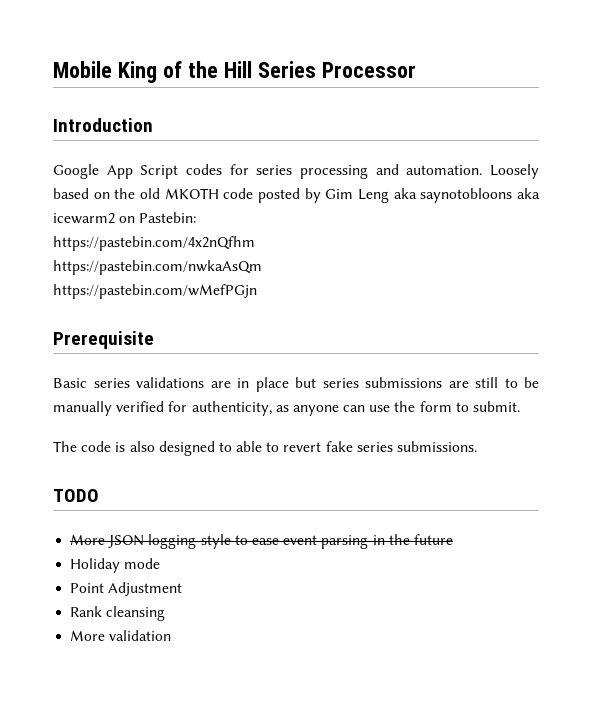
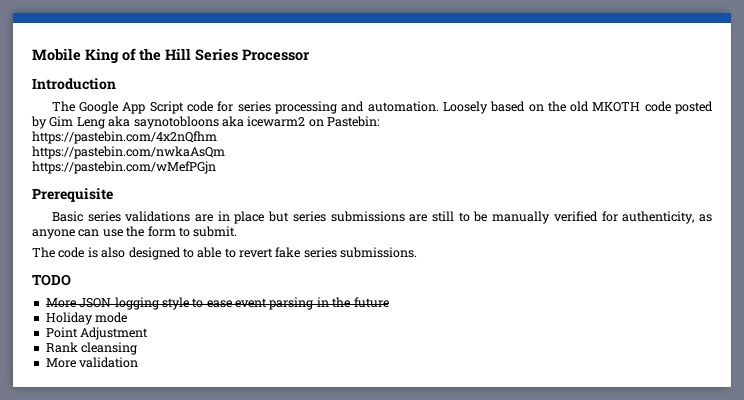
- Google App Script codes for series processing and automation.
+ The Google App Script code for series processing and automation.

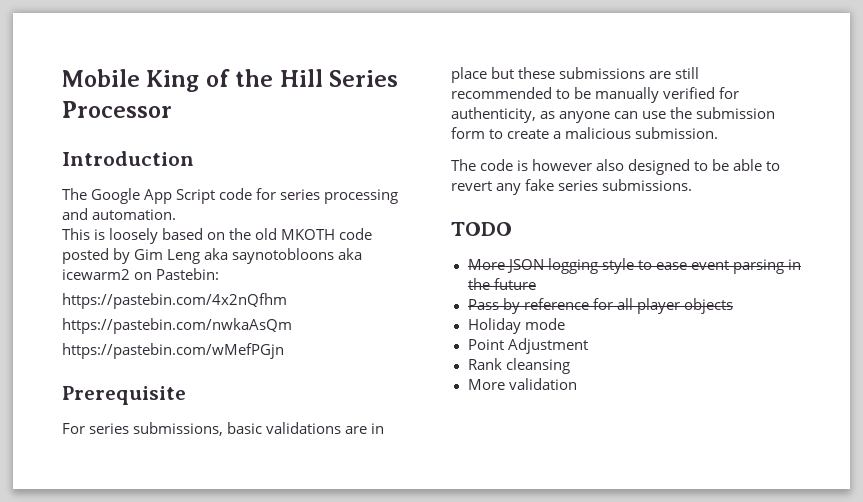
- The Google App Script code for series processing and automation. Loosely based on the old MKOTH code posted by Gim Leng aka saynotobloons aka icewarm2 on Pastebin:
+ The Google App Script code for series processing and automation.
+ This is loosely based on the old MKOTH code posted by Gim Leng aka saynotobloons aka icewarm2 on Pastebin:
- Basic series validations are in place but series submissions are still to be manually verified for authenticity, as anyone can use the form to submit.
+ For series submissions, basic validations are in place but these submissions are still recommended to be manually verified for authenticity, as anyone can use the submission form to create a malicious submission.
- The code is also designed to able to revert fake series submissions.
+ The code is however also designed to be able to revert any fake series submissions.
+ Pass by reference for all player objects

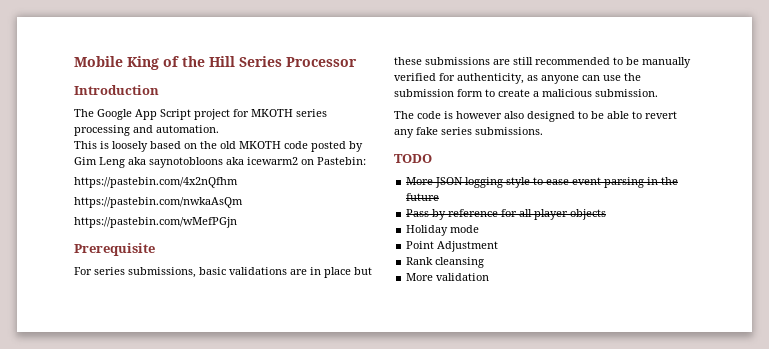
- The Google App Script code for series processing and automation.
+ The Google App Script project for MKOTH series processing and automation.

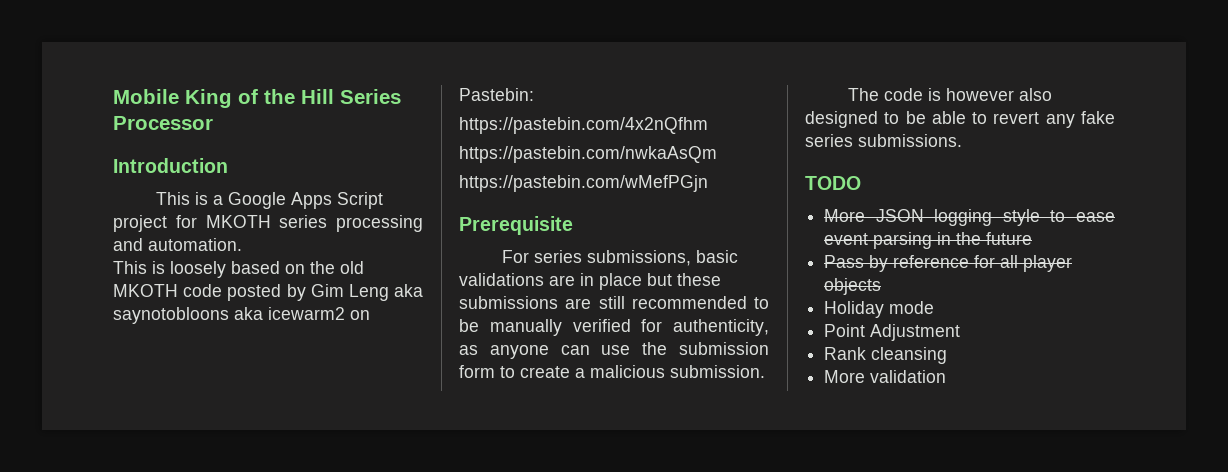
- The Google App Script project for MKOTH series processing and automation.
+ This is a Google Apps Script project for MKOTH series processing and automation.

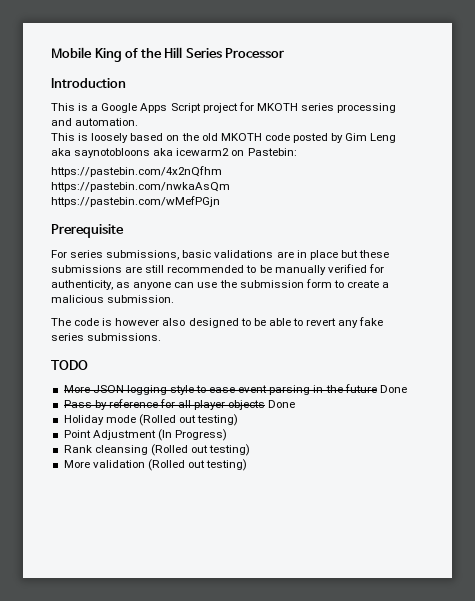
- More JSON logging style to ease event parsing in the future
+ More JSON logging style to ease event parsing in the future Done
- Pass by reference for all player objects
+ Pass by reference for all player objects Done
- Holiday mode
+ Holiday mode (Rolled out testing)
- Point Adjustment
+ Point Adjustment (In Progress)
- Rank cleansing
+ Rank cleansing (Rolled out testing)
- More validation
+ More validation (Rolled out testing)

